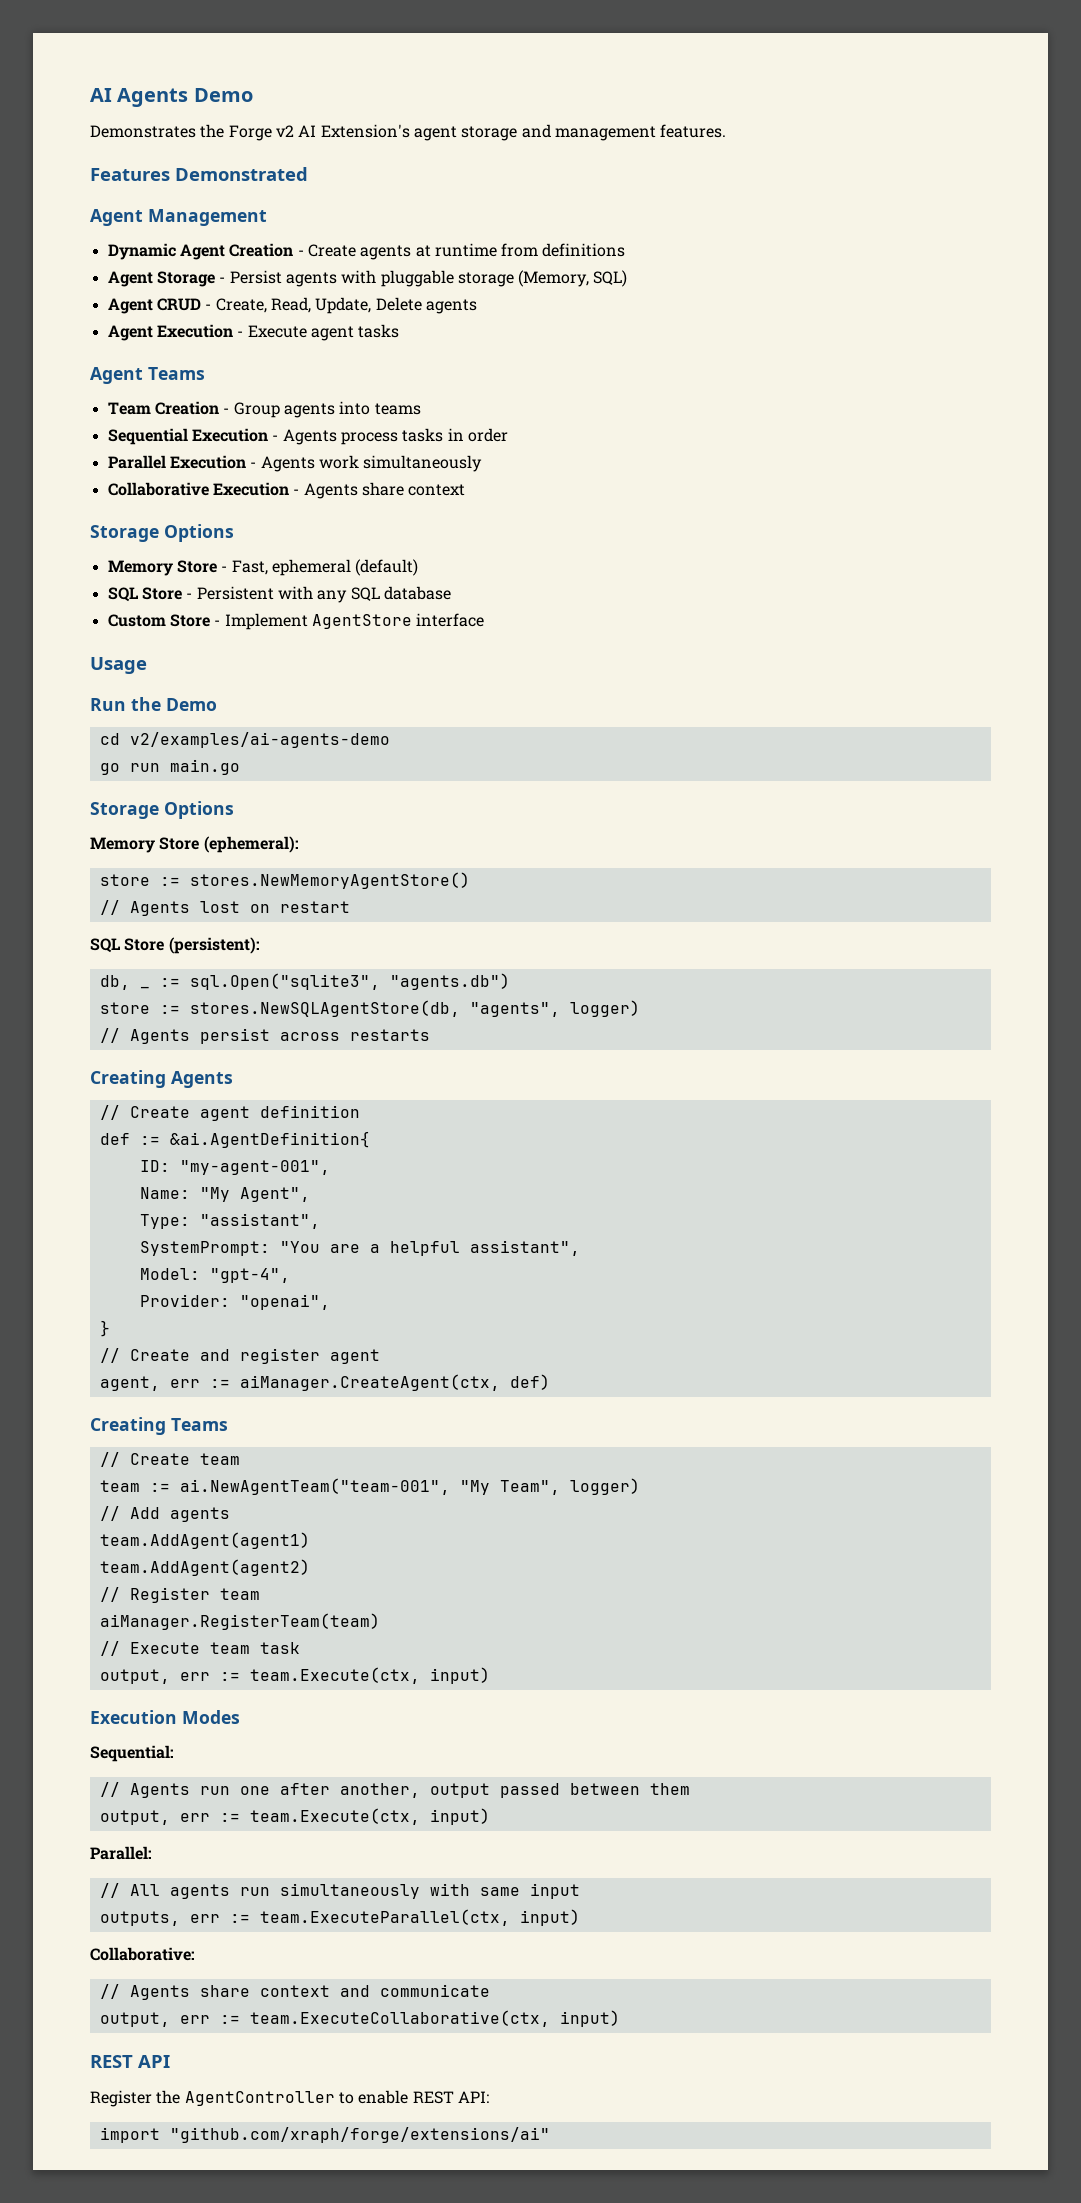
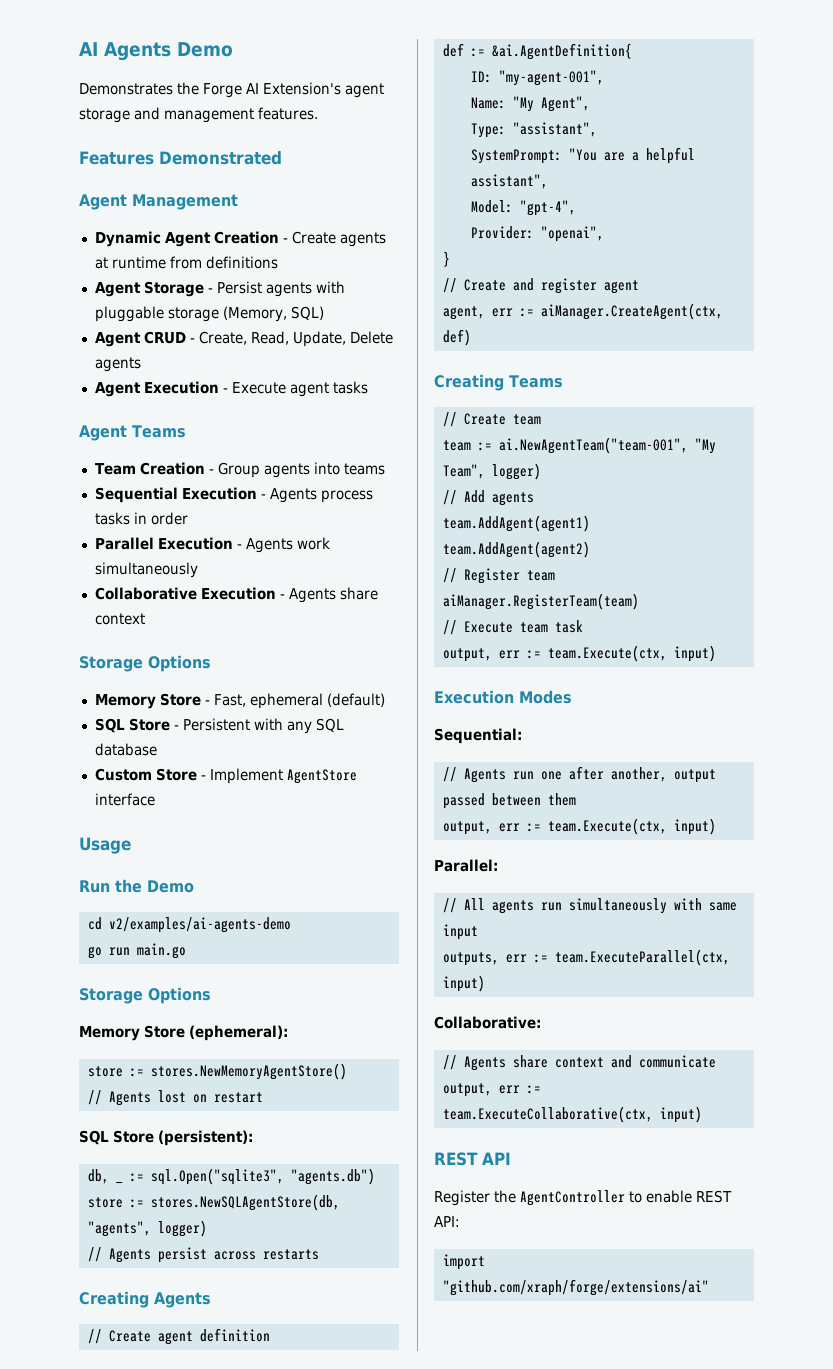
- Demonstrates the Forge v2 AI Extension's agent storage and management features.
+ Demonstrates the Forge AI Extension's agent storage and management features.

